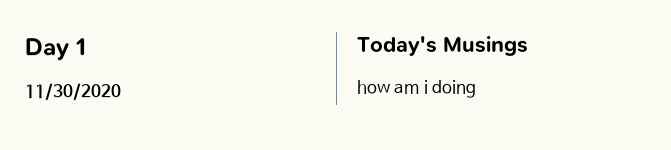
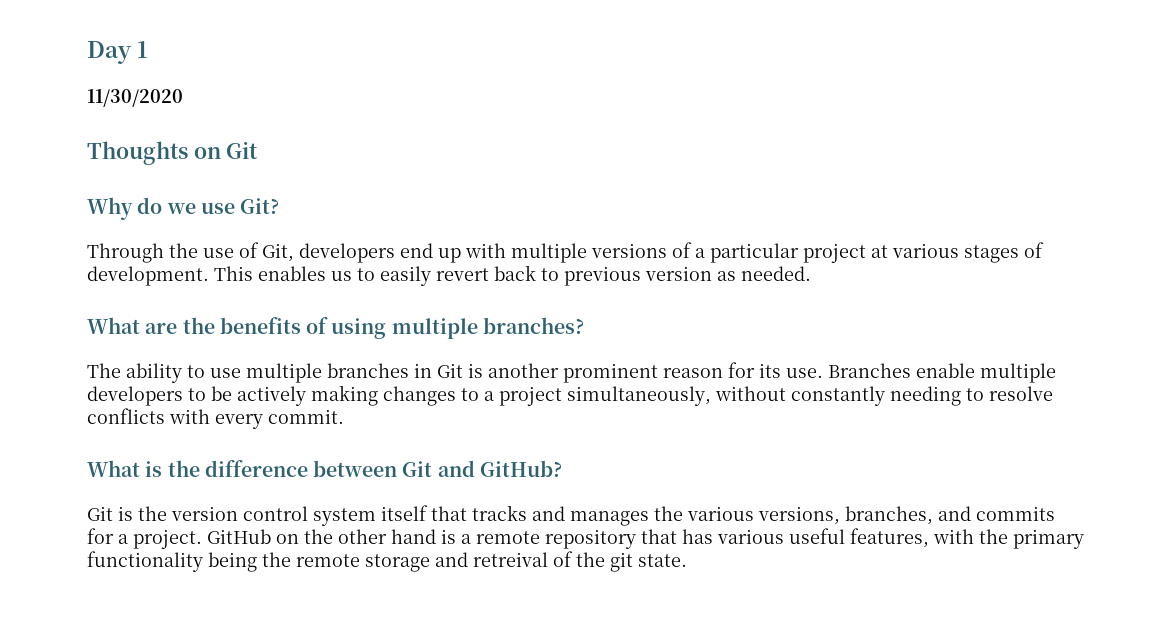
- Today's Musings
- how am i doing
+ Thoughts on Git
+ Why do we use Git?
+ Through the use of Git, developers end up with multiple versions of a particular project at various stages of development. This enables us to easily revert back to previous version as needed.
+ What are the benefits of using multiple branches?
+ The ability to use multiple branches in Git is another prominent reason for its use. Branches enable multiple developers to be actively making changes to a project simultaneously, without constantly needing to resolve conflicts with every commit.
+ What is the difference between Git and GitHub?
+ Git is the version control system itself that tracks and manages the various versions, branches, and commits for a project. GitHub on the other hand is a remote repository that has various useful features, with the primary functionality being the remote storage and retreival of the git state.

